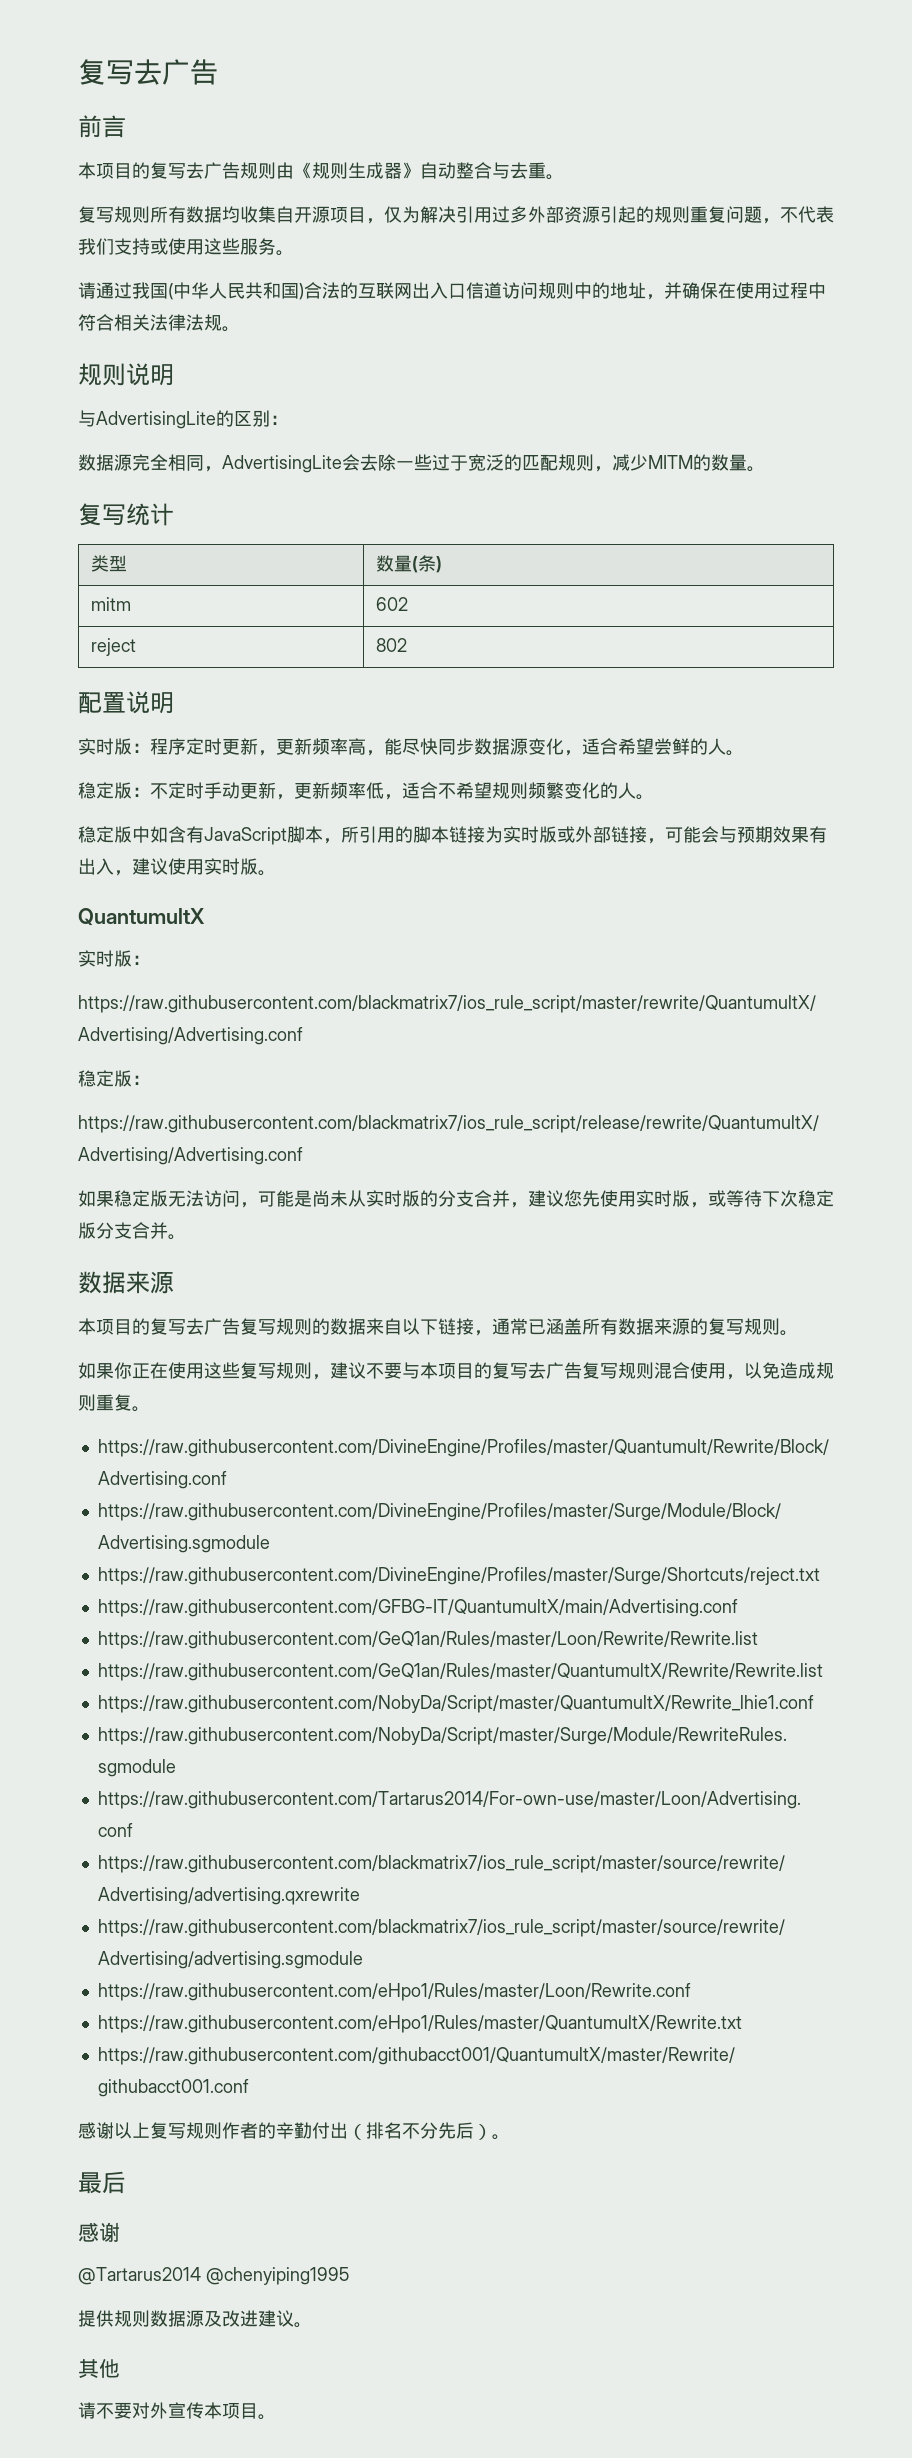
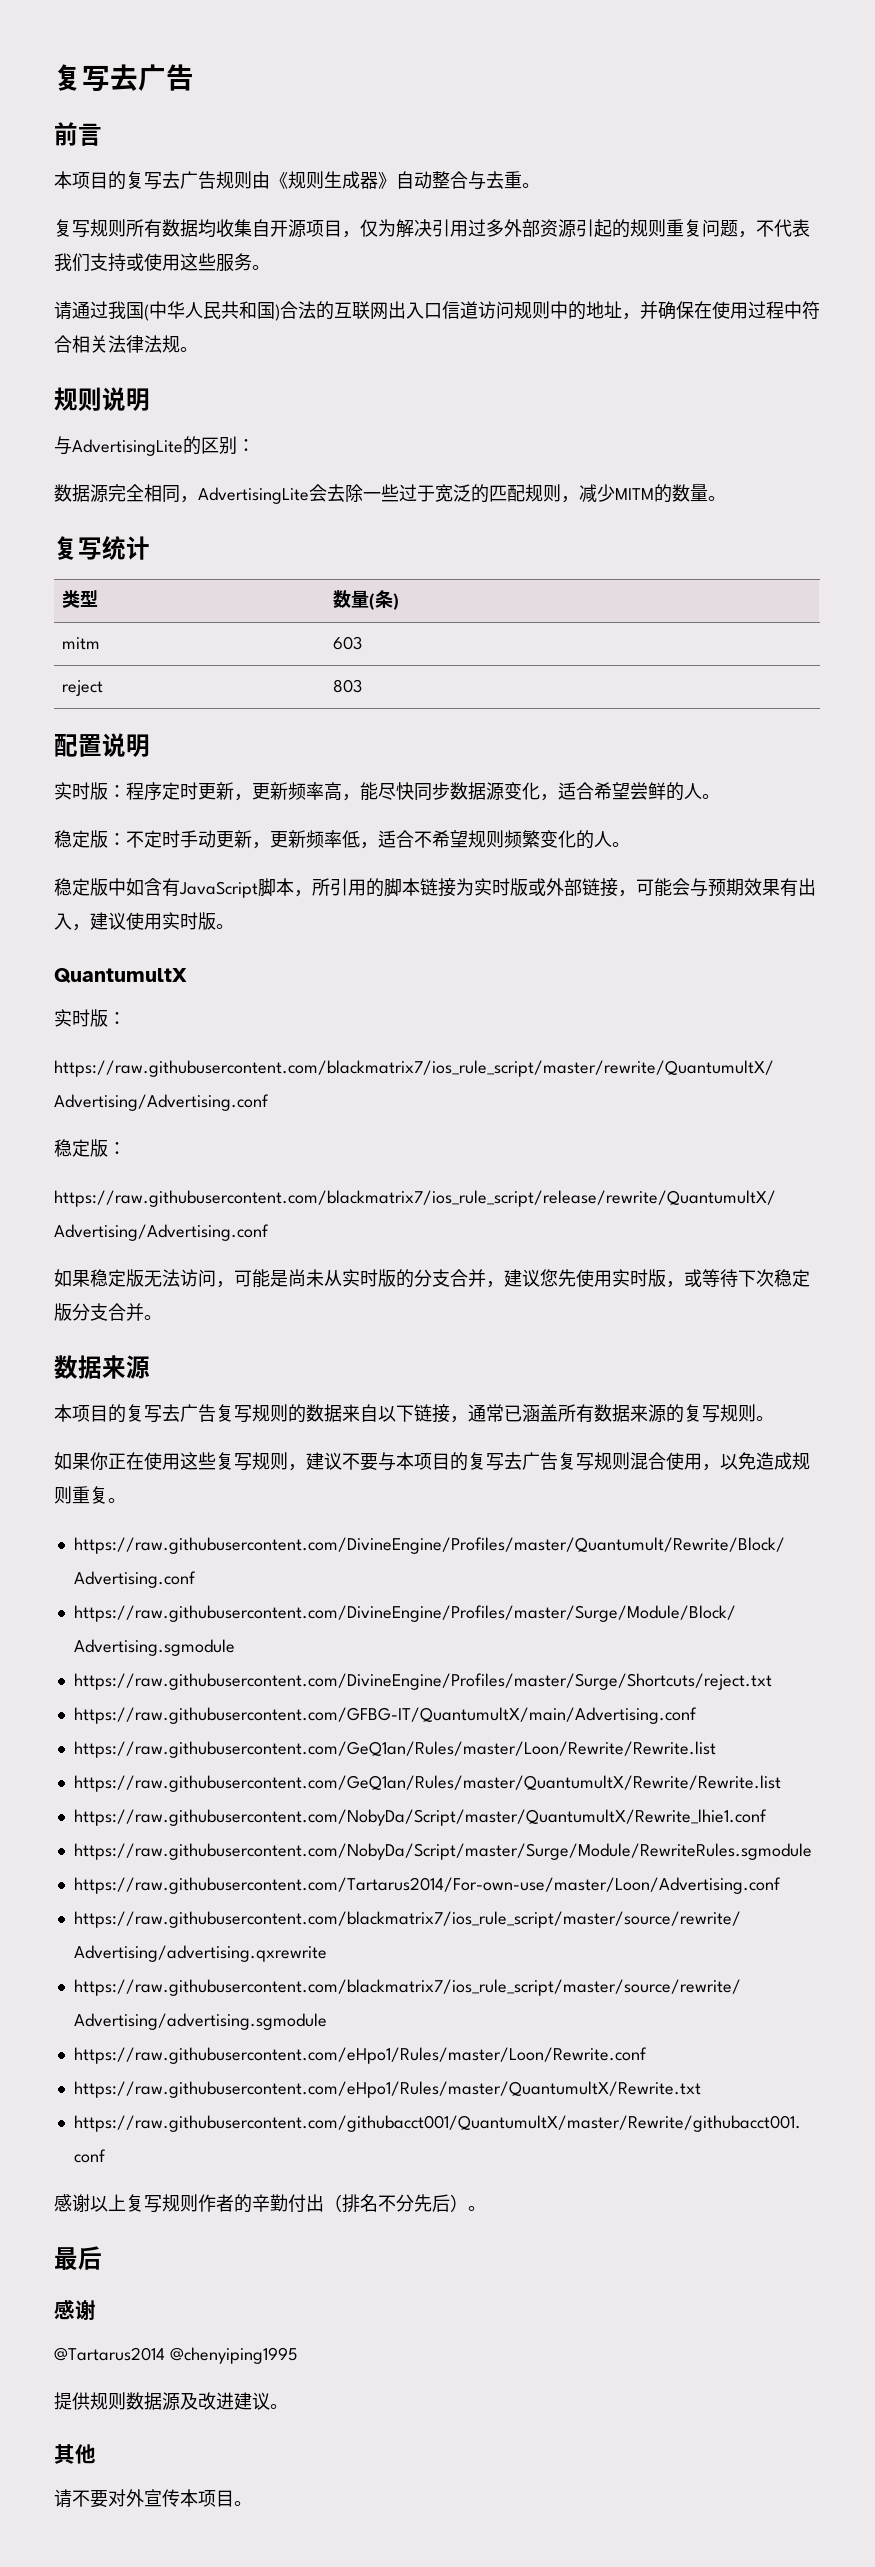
- mitm | 602
+ mitm | 603
- reject | 802
+ reject | 803

